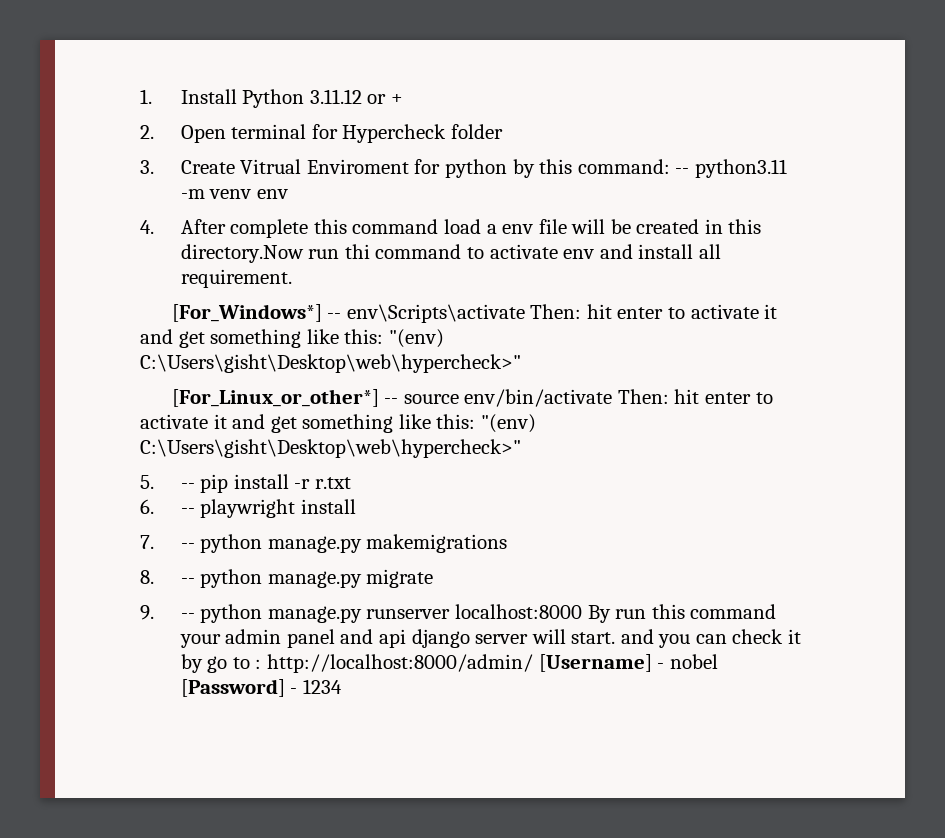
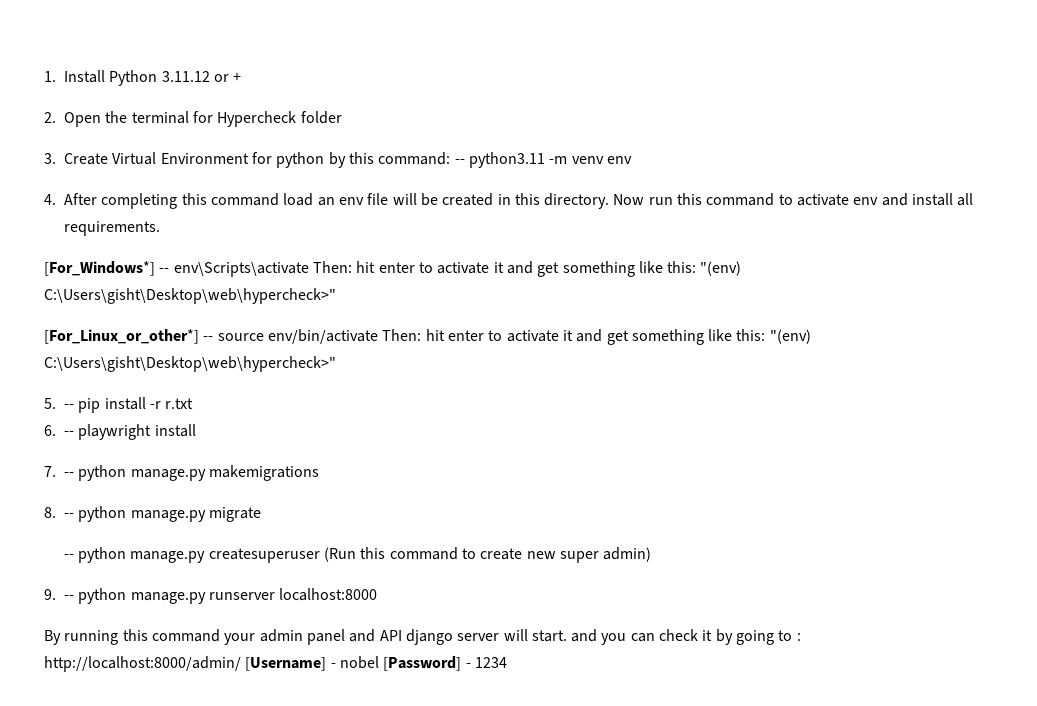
- 2. Open terminal for Hypercheck folder
+ 2. Open the terminal for Hypercheck folder
- 3. Create Vitrual Enviroment for python by this command: -- python3.11 -m venv env
+ 3. Create Virtual Environment for python by this command: -- python3.11 -m venv env
- 4. After complete this command load a env file will be created in this directory.Now run thi command to activate env and install all requirement.
+ 4. After completing this command load an env file will be created in this directory. Now run this command to activate env and install all requirements.
+ -- python manage.py createsuperuser (Run this command to create new super admin)
- 9. -- python manage.py runserver localhost:8000 By run this command your admin panel and api django server will start. and you can check it by go to : http://localhost:8000/admin/ [Username] - nobel [Password] - 1234
+ 9. -- python manage.py runserver localhost:8000
+ By running this command your admin panel and API django server will start. and you can check it by going to : http://localhost:8000/admin/ [Username] - nobel [Password] - 1234

